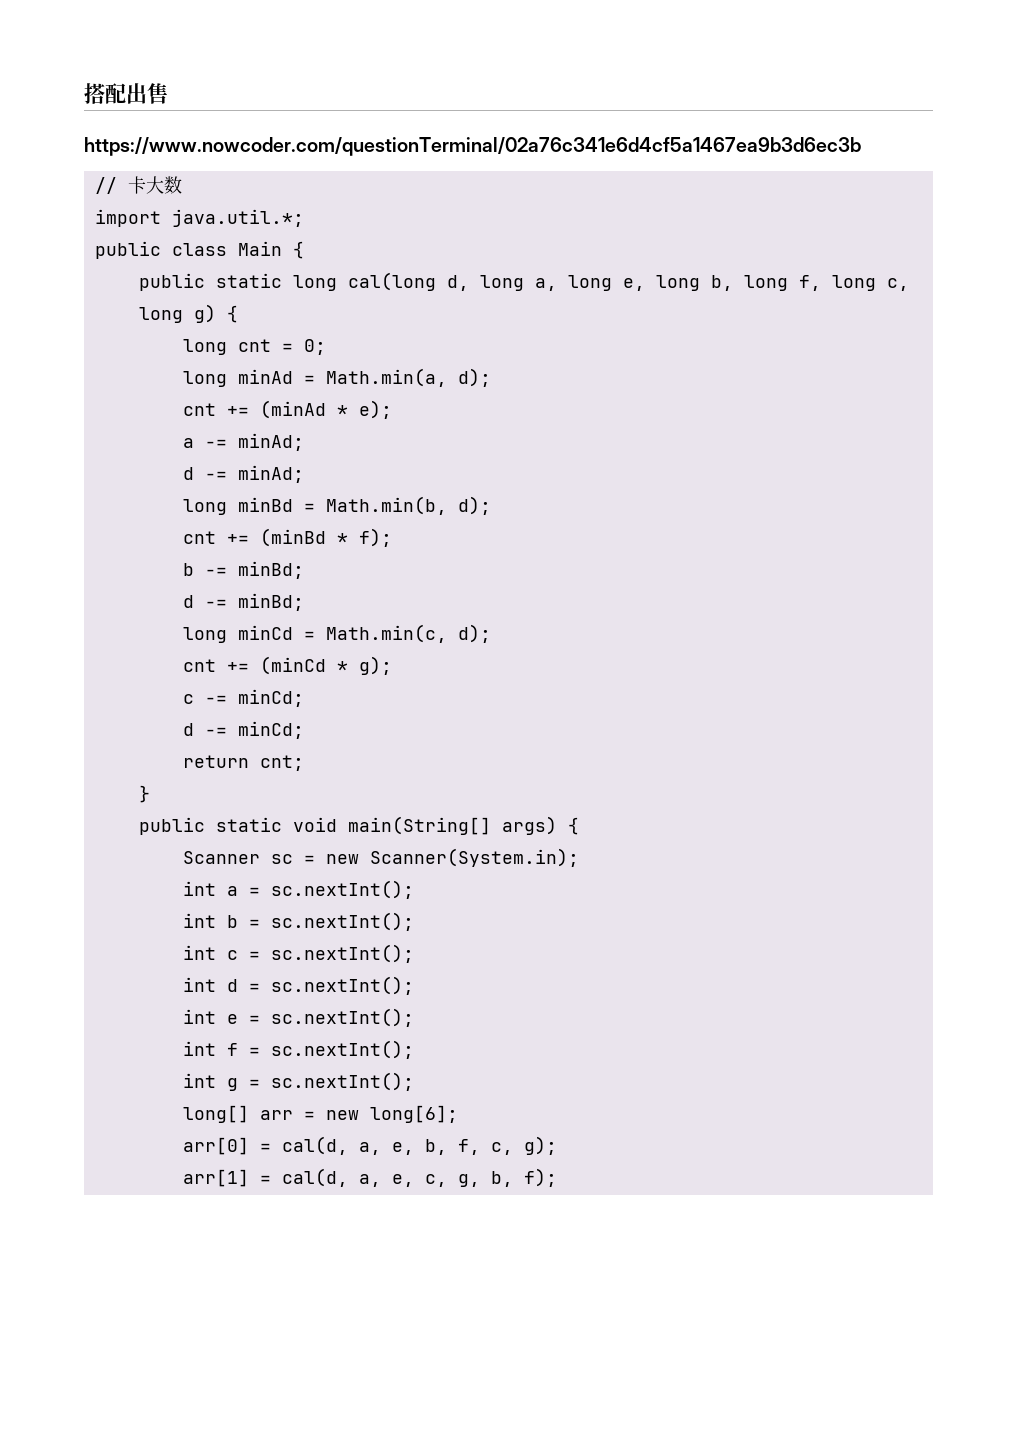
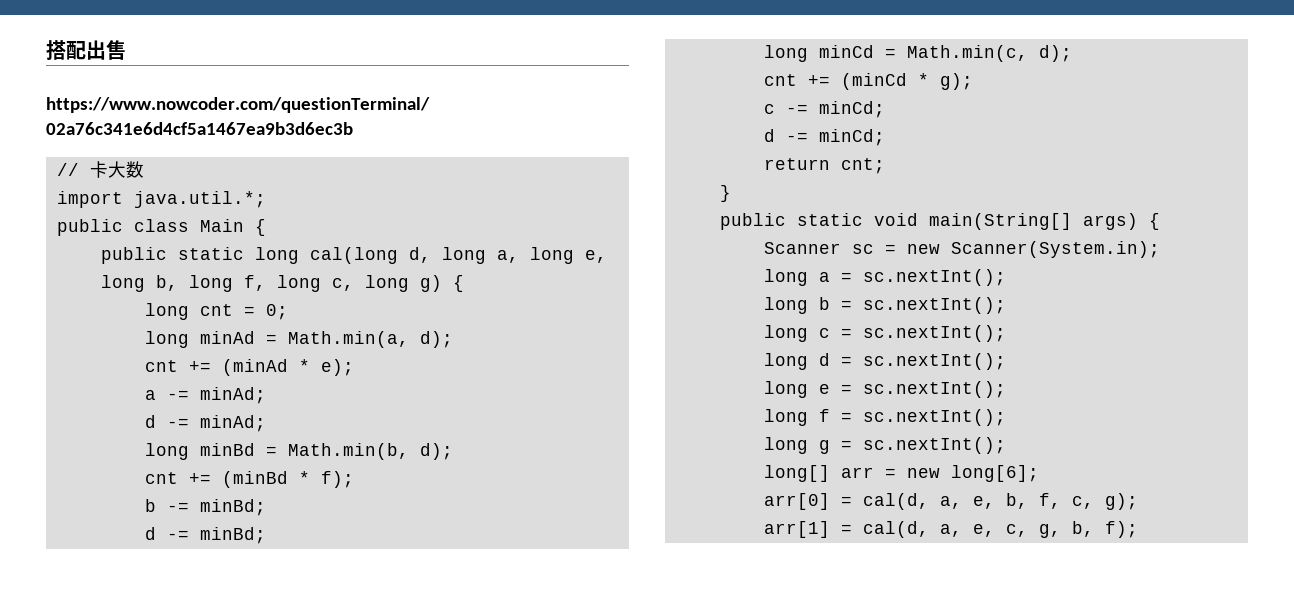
- int a = sc.nextInt();
+ long a = sc.nextInt();
- int b = sc.nextInt();
+ long b = sc.nextInt();
- int c = sc.nextInt();
+ long c = sc.nextInt();
- int d = sc.nextInt();
+ long d = sc.nextInt();
- int e = sc.nextInt();
+ long e = sc.nextInt();
- int f = sc.nextInt();
+ long f = sc.nextInt();
- int g = sc.nextInt();
+ long g = sc.nextInt();

